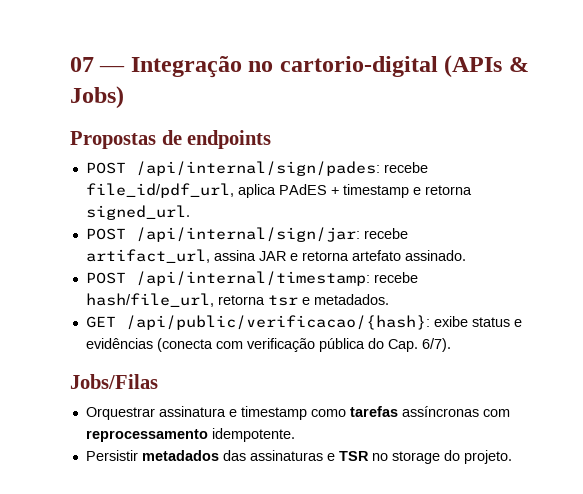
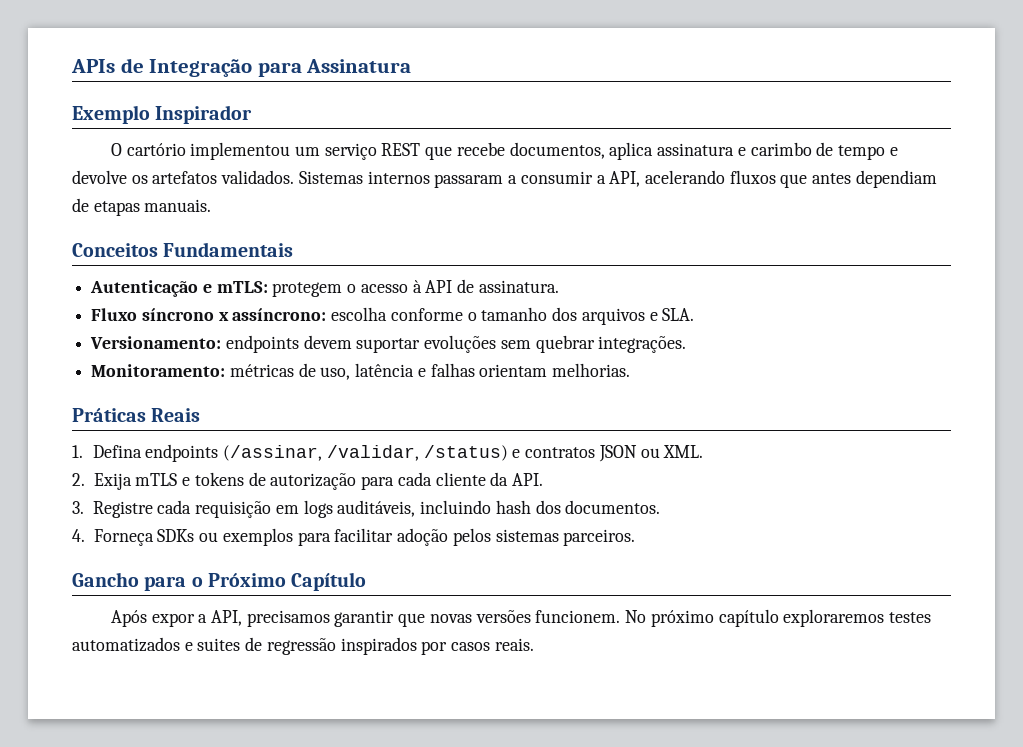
- 07 — Integração no cartorio-digital (APIs & Jobs)
- Propostas de endpoints
- POST /api/internal/sign/pades: recebe file_id/pdf_url, aplica PAdES + timestamp e retorna signed_url.
- POST /api/internal/sign/jar: recebe artifact_url, assina JAR e retorna artefato assinado.
- POST /api/internal/timestamp: recebe hash/file_url, retorna tsr e metadados.
- GET /api/public/verificacao/{hash}: exibe status e evidências (conecta com verificação pública do Cap. 6/7).
- Jobs/Filas
- Orquestrar assinatura e timestamp como tarefas assíncronas com reprocessamento idempotente.
- Persistir metadados das assinaturas e TSR no storage do projeto.
+ APIs de Integração para Assinatura
+ Exemplo Inspirador
+ O cartório implementou um serviço REST que recebe documentos, aplica assinatura e carimbo de tempo e devolve os artefatos validados. Sistemas internos passaram a consumir a API, acelerando fluxos que antes dependiam de etapas manuais.
+ Conceitos Fundamentais
+ Autenticação e mTLS: protegem o acesso à API de assinatura.
+ Fluxo síncrono x assíncrono: escolha conforme o tamanho dos arquivos e SLA.
+ Versionamento: endpoints devem suportar evoluções sem quebrar integrações.
+ Monitoramento: métricas de uso, latência e falhas orientam melhorias.
+ Práticas Reais
+ 1. Defina endpoints (/assinar, /validar, /status) e contratos JSON ou XML.
+ 2. Exija mTLS e tokens de autorização para cada cliente da API.
+ 3. Registre cada requisição em logs auditáveis, incluindo hash dos documentos.
+ 4. Forneça SDKs ou exemplos para facilitar adoção pelos sistemas parceiros.
+ Gancho para o Próximo Capítulo
+ Após expor a API, precisamos garantir que novas versões funcionem. No próximo capítulo exploraremos testes automatizados e suites de regressão inspirados por casos reais.

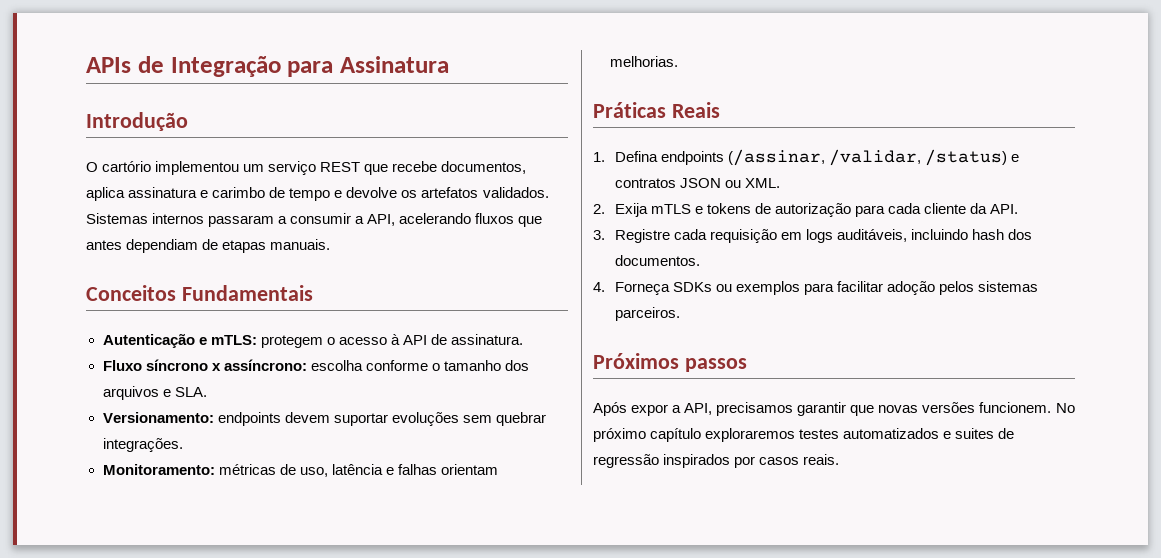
- Exemplo Inspirador
+ Introdução
- Gancho para o Próximo Capítulo
+ Próximos passos

